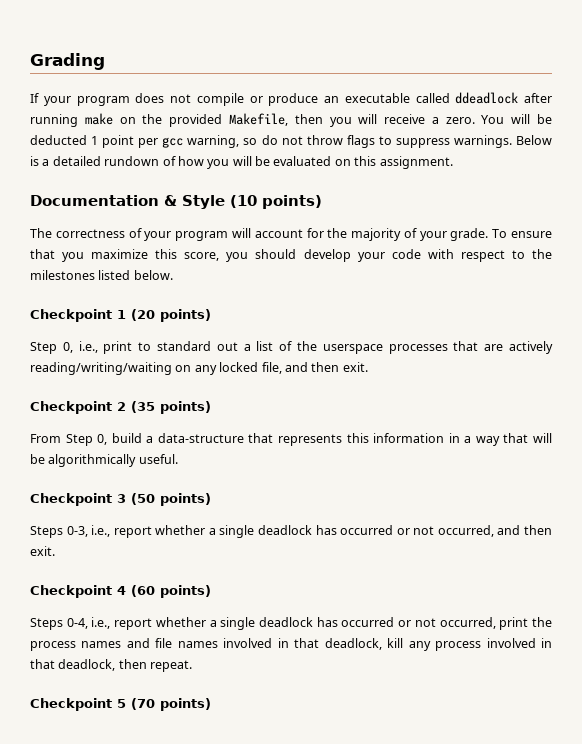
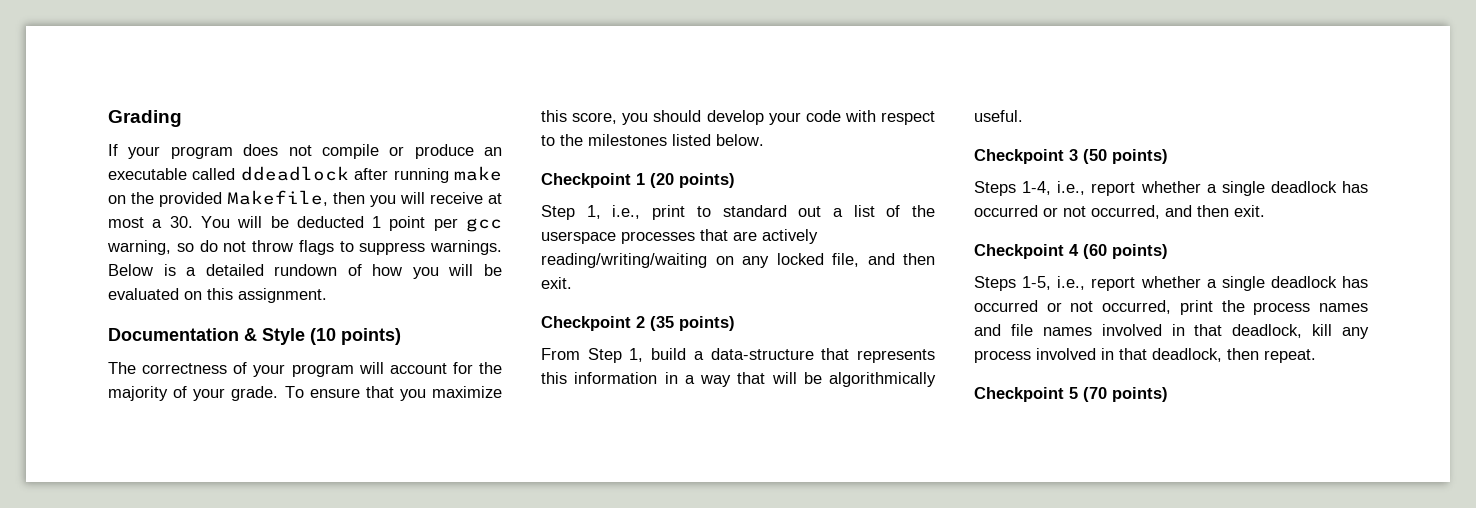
- If your program does not compile or produce an executable called ddeadlock after running make on the provided Makefile, then you will receive a zero. You will be deducted 1 point per gcc warning, so do not throw flags to suppress warnings.
+ If your program does not compile or produce an executable called ddeadlock after running make on the provided Makefile, then you will receive at most a 30. You will be deducted 1 point per gcc warning, so do not throw flags to suppress warnings.
- Step 0, i.e., print to standard out a list of the userspace processes that are actively reading/writing/waiting on any locked file, and then exit.
+ Step 1, i.e., print to standard out a list of the userspace processes that are actively reading/writing/waiting on any locked file, and then exit.
- From Step 0, build a data-structure that represents this information in a way that will be algorithmically useful.
+ From Step 1, build a data-structure that represents this information in a way that will be algorithmically useful.
- Steps 0-3, i.e., report whether a single deadlock has occurred or not occurred, and then exit.
+ Steps 1-4, i.e., report whether a single deadlock has occurred or not occurred, and then exit.
- Steps 0-4, i.e., report whether a single deadlock has occurred or not occurred, print the process names and file names involved in that deadlock, kill any process involved in that deadlock, then repeat.
+ Steps 1-5, i.e., report whether a single deadlock has occurred or not occurred, print the process names and file names involved in that deadlock, kill any process involved in that deadlock, then repeat.

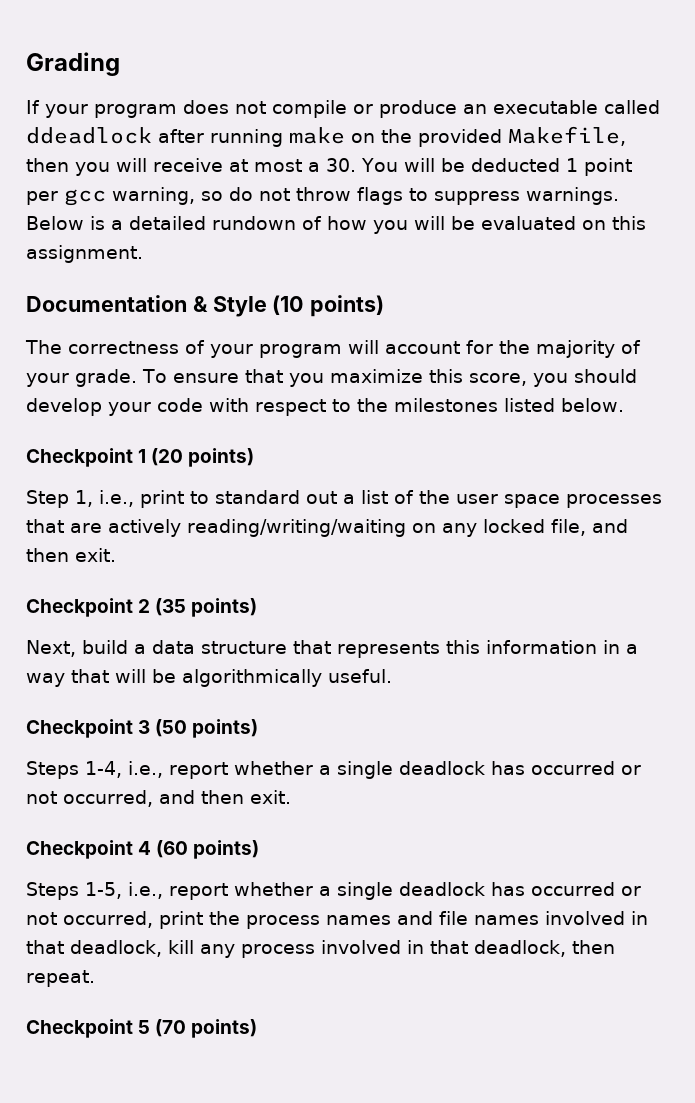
- Step 1, i.e., print to standard out a list of the userspace processes that are actively reading/writing/waiting on any locked file, and then exit.
+ Step 1, i.e., print to standard out a list of the user space processes that are actively reading/writing/waiting on any locked file, and then exit.
- From Step 1, build a data-structure that represents this information in a way that will be algorithmically useful.
+ Next, build a data structure that represents this information in a way that will be algorithmically useful.

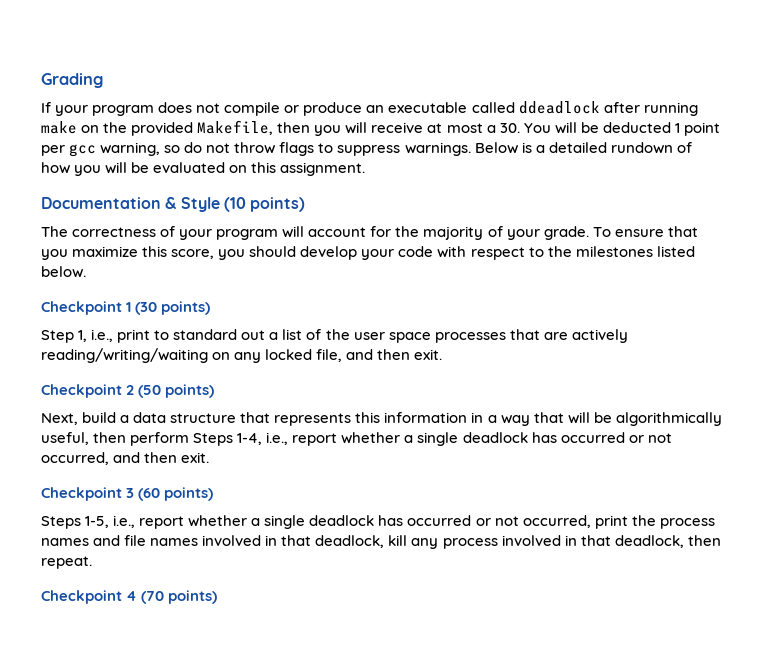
- Checkpoint 1 (20 points)
+ Checkpoint 1 (30 points)
- Checkpoint 2 (35 points)
+ Checkpoint 2 (50 points)
- Next, build a data structure that represents this information in a way that will be algorithmically useful.
- Checkpoint 3 (50 points)
- Steps 1-4, i.e., report whether a single deadlock has occurred or not occurred, and then exit.
+ Next, build a data structure that represents this information in a way that will be algorithmically useful, then perform Steps 1-4, i.e., report whether a single deadlock has occurred or not occurred, and then exit.
- Checkpoint 4 (60 points)
+ Checkpoint 3 (60 points)
- Checkpoint 5 (70 points)
+ Checkpoint 4 (70 points)

